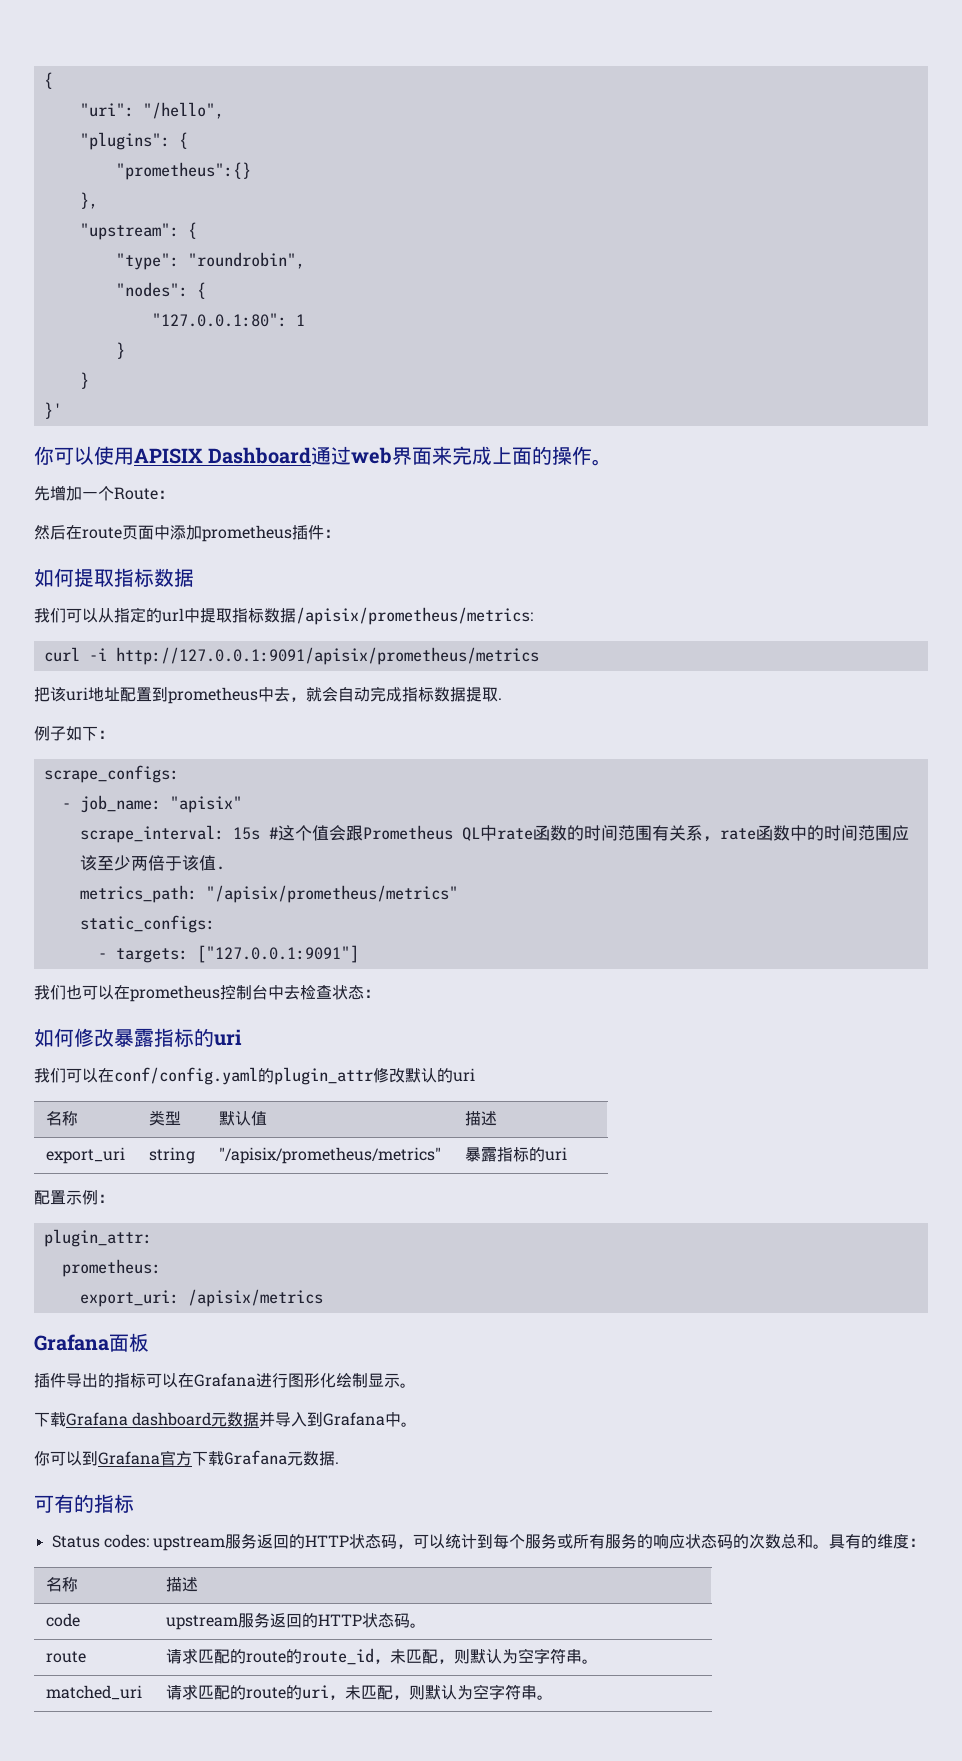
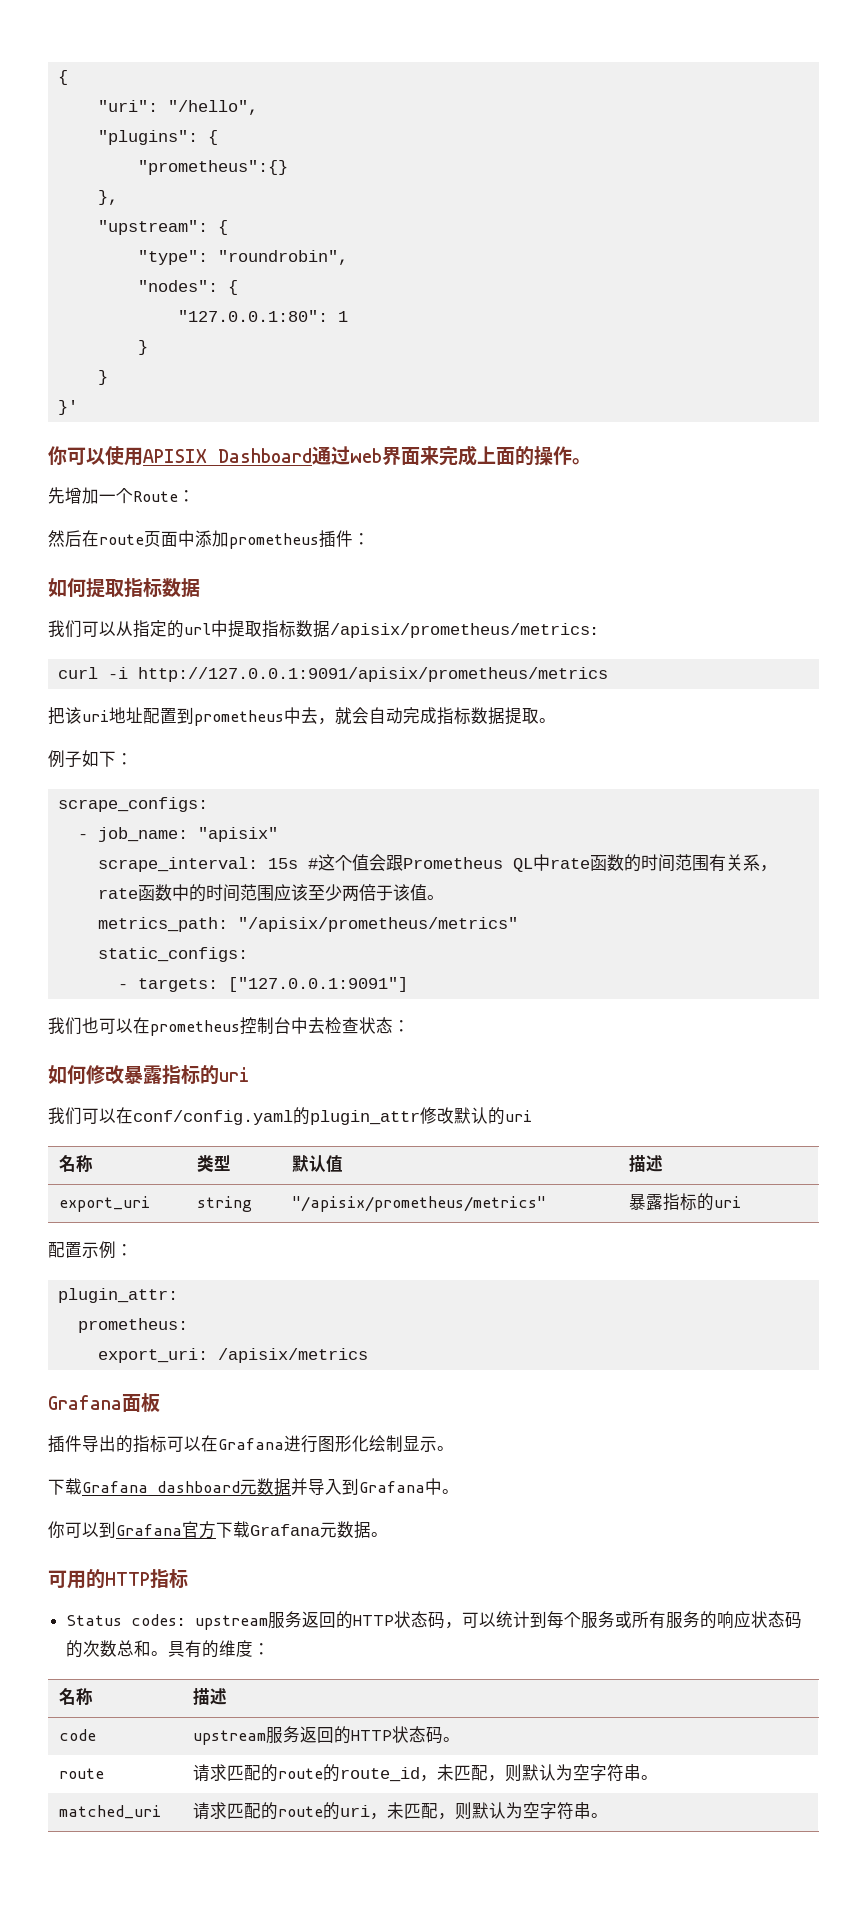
- 把该uri地址配置到prometheus中去，就会自动完成指标数据提取.
+ 把该uri地址配置到prometheus中去，就会自动完成指标数据提取。
- scrape_interval: 15s #这个值会跟Prometheus QL中rate函数的时间范围有关系，rate函数中的时间范围应该至少两倍于该值.
+ scrape_interval: 15s #这个值会跟Prometheus QL中rate函数的时间范围有关系，rate函数中的时间范围应该至少两倍于该值。
- 你可以到Grafana官方下载Grafana元数据.
- 可有的指标
+ 你可以到Grafana官方下载Grafana元数据。
+ 可用的HTTP指标

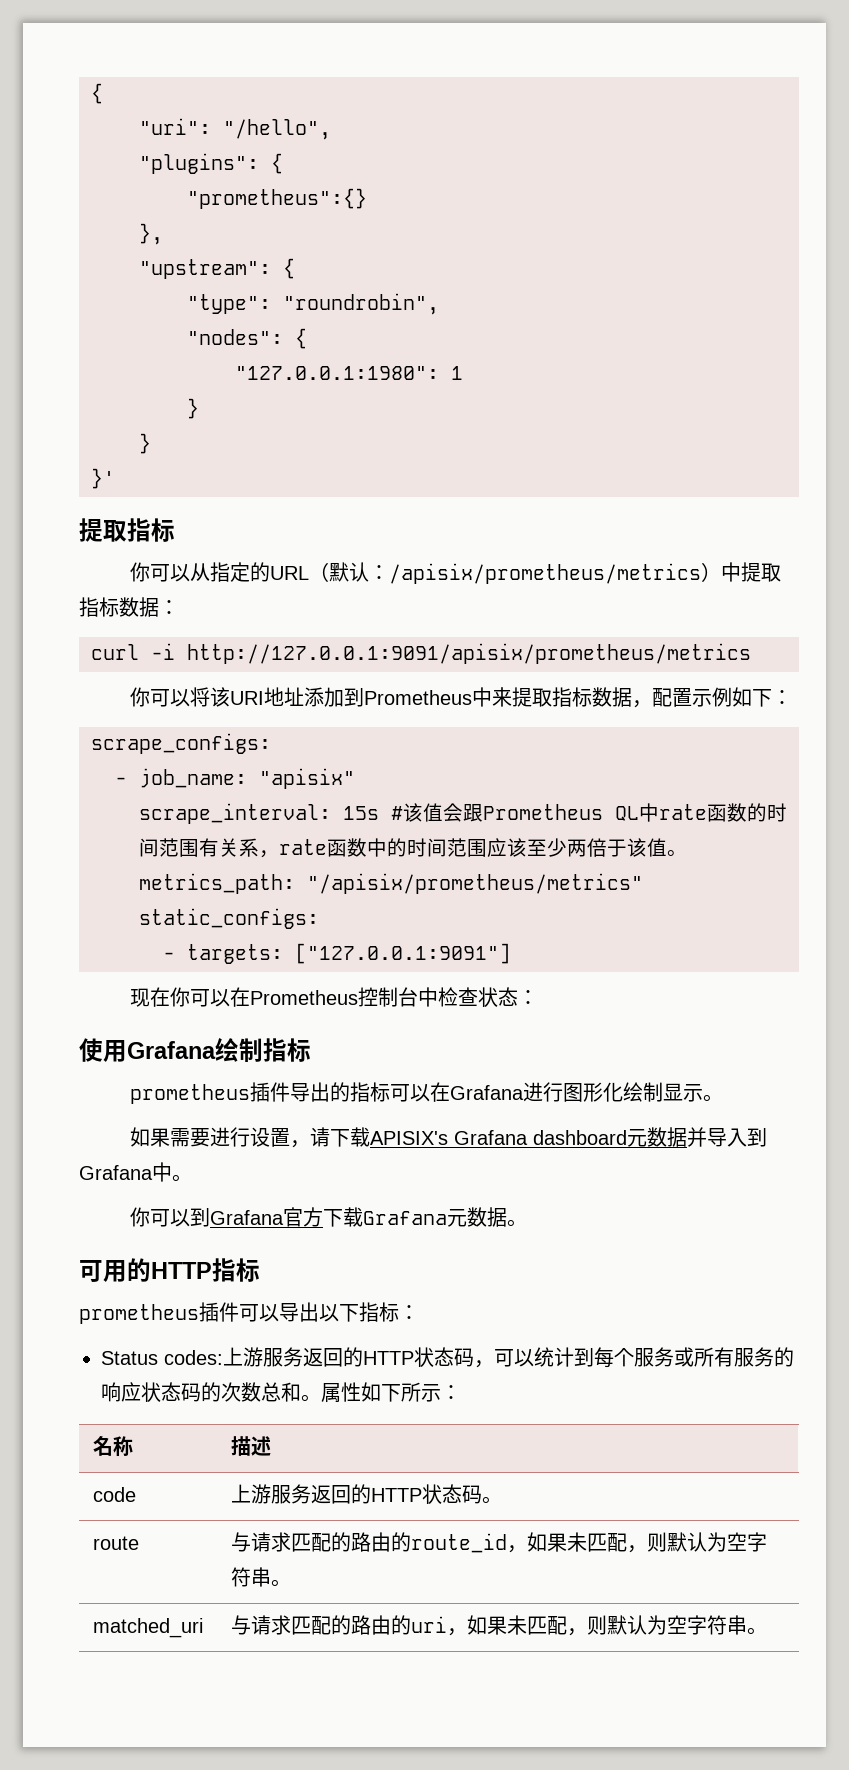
- "127.0.0.1:80": 1
+ "127.0.0.1:1980": 1
  }'
- 你可以使用APISIX Dashboard通过web界面来完成上面的操作。
- 先增加一个Route：
- 然后在route页面中添加prometheus插件：
- 如何提取指标数据
- 我们可以从指定的url中提取指标数据/apisix/prometheus/metrics:
+ 提取指标
+ 你可以从指定的URL（默认：/apisix/prometheus/metrics）中提取指标数据：
- 把该uri地址配置到prometheus中去，就会自动完成指标数据提取。
- 例子如下：
+ 你可以将该URI地址添加到Prometheus中来提取指标数据，配置示例如下：
- scrape_interval: 15s #这个值会跟Prometheus QL中rate函数的时间范围有关系，rate函数中的时间范围应该至少两倍于该值。
+ scrape_interval: 15s #该值会跟Prometheus QL中rate函数的时间范围有关系，rate函数中的时间范围应该至少两倍于该值。
- 我们也可以在prometheus控制台中去检查状态：
+ 现在你可以在Prometheus控制台中检查状态：
- 如何修改暴露指标的uri
- 我们可以在conf/config.yaml的plugin_attr修改默认的uri
- 名称 | 类型 | 默认值 | 描述
- export_uri | string | "/apisix/prometheus/metrics" | 暴露指标的uri
- 配置示例：
- plugin_attr:
- prometheus:
- export_uri: /apisix/metrics
- Grafana面板
- 插件导出的指标可以在Grafana进行图形化绘制显示。
+ 使用Grafana绘制指标
+ prometheus插件导出的指标可以在Grafana进行图形化绘制显示。
- 下载Grafana dashboard元数据并导入到Grafana中。
+ 如果需要进行设置，请下载APISIX's Grafana dashboard元数据并导入到Grafana中。
+ prometheus插件可以导出以下指标：
- Status codes: upstream服务返回的HTTP状态码，可以统计到每个服务或所有服务的响应状态码的次数总和。
+ Status codes:上游服务返回的HTTP状态码，可以统计到每个服务或所有服务的响应状态码的次数总和。
- 具有的维度：
+ 属性如下所示：
- code | upstream服务返回的HTTP状态码。
+ code | 上游服务返回的HTTP状态码。
- route | 请求匹配的route的route_id，未匹配，则默认为空字符串。
+ route | 与请求匹配的路由的route_id，如果未匹配，则默认为空字符串。
- matched_uri | 请求匹配的route的uri，未匹配，则默认为空字符串。
+ matched_uri | 与请求匹配的路由的uri，如果未匹配，则默认为空字符串。

